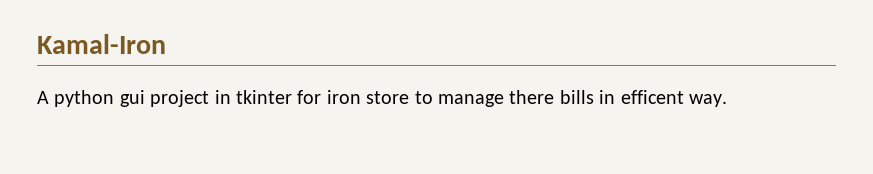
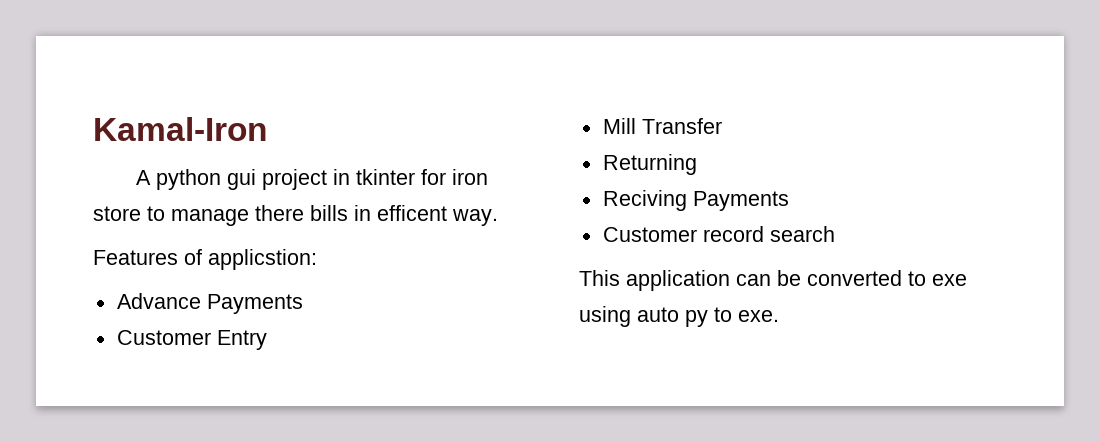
+ Features of applicstion:
+ Advance Payments
+ Customer Entry
+ Mill Transfer
+ Returning
+ Reciving Payments
+ Customer record search
+ This application can be converted to exe using auto py to exe.

